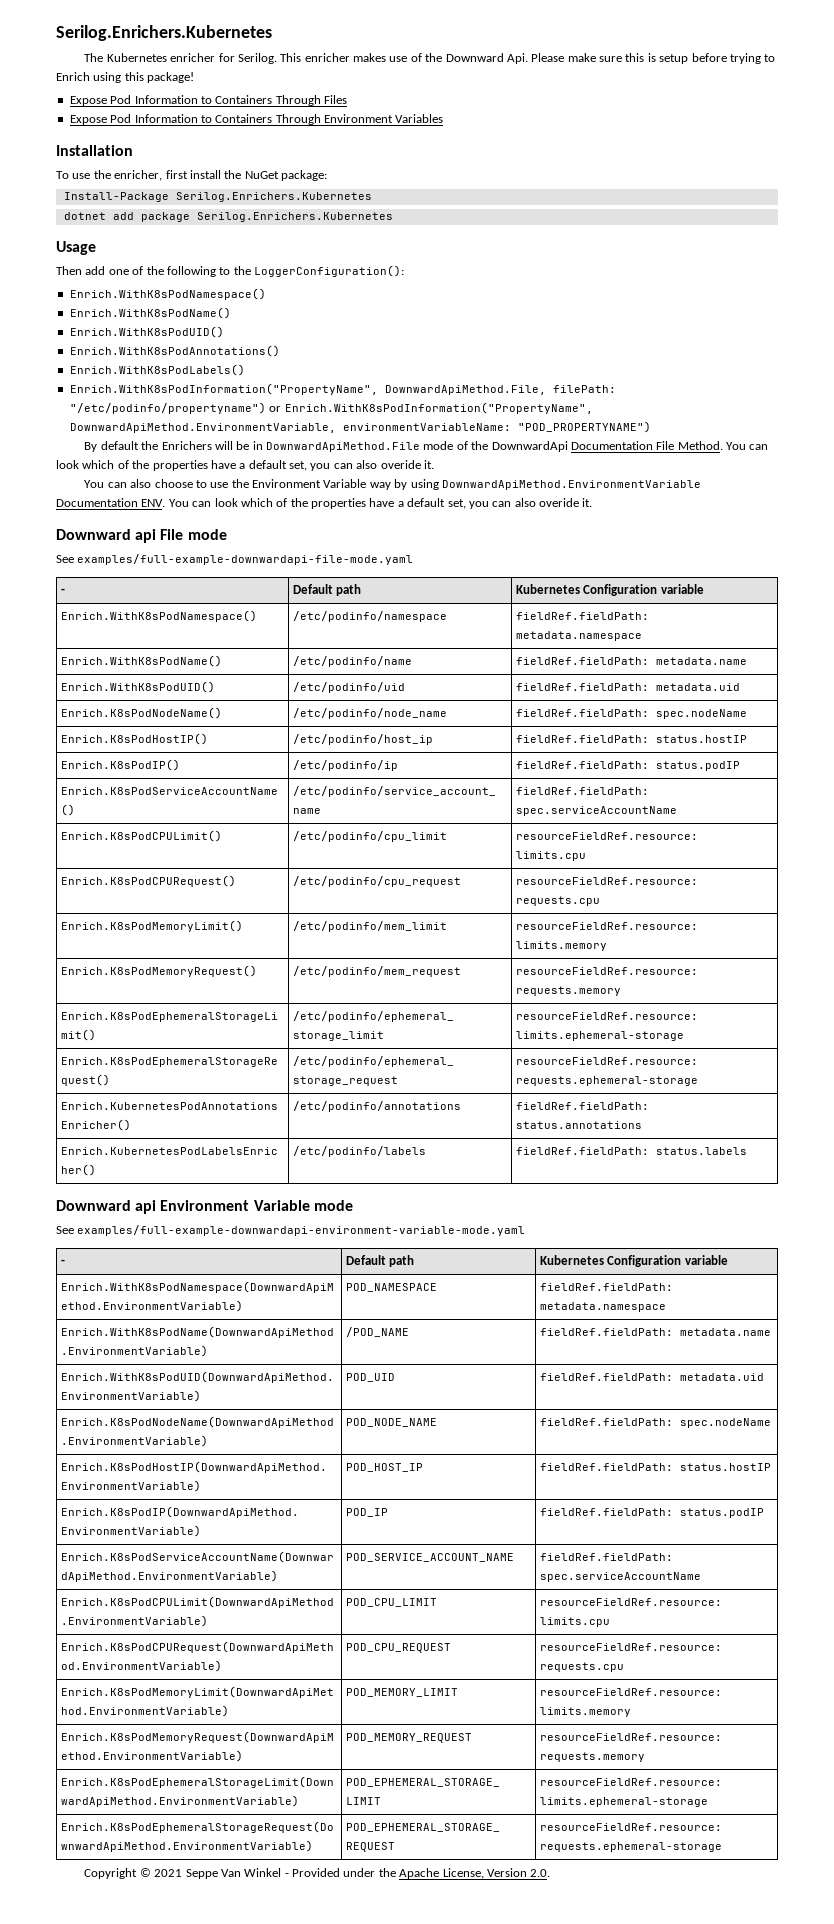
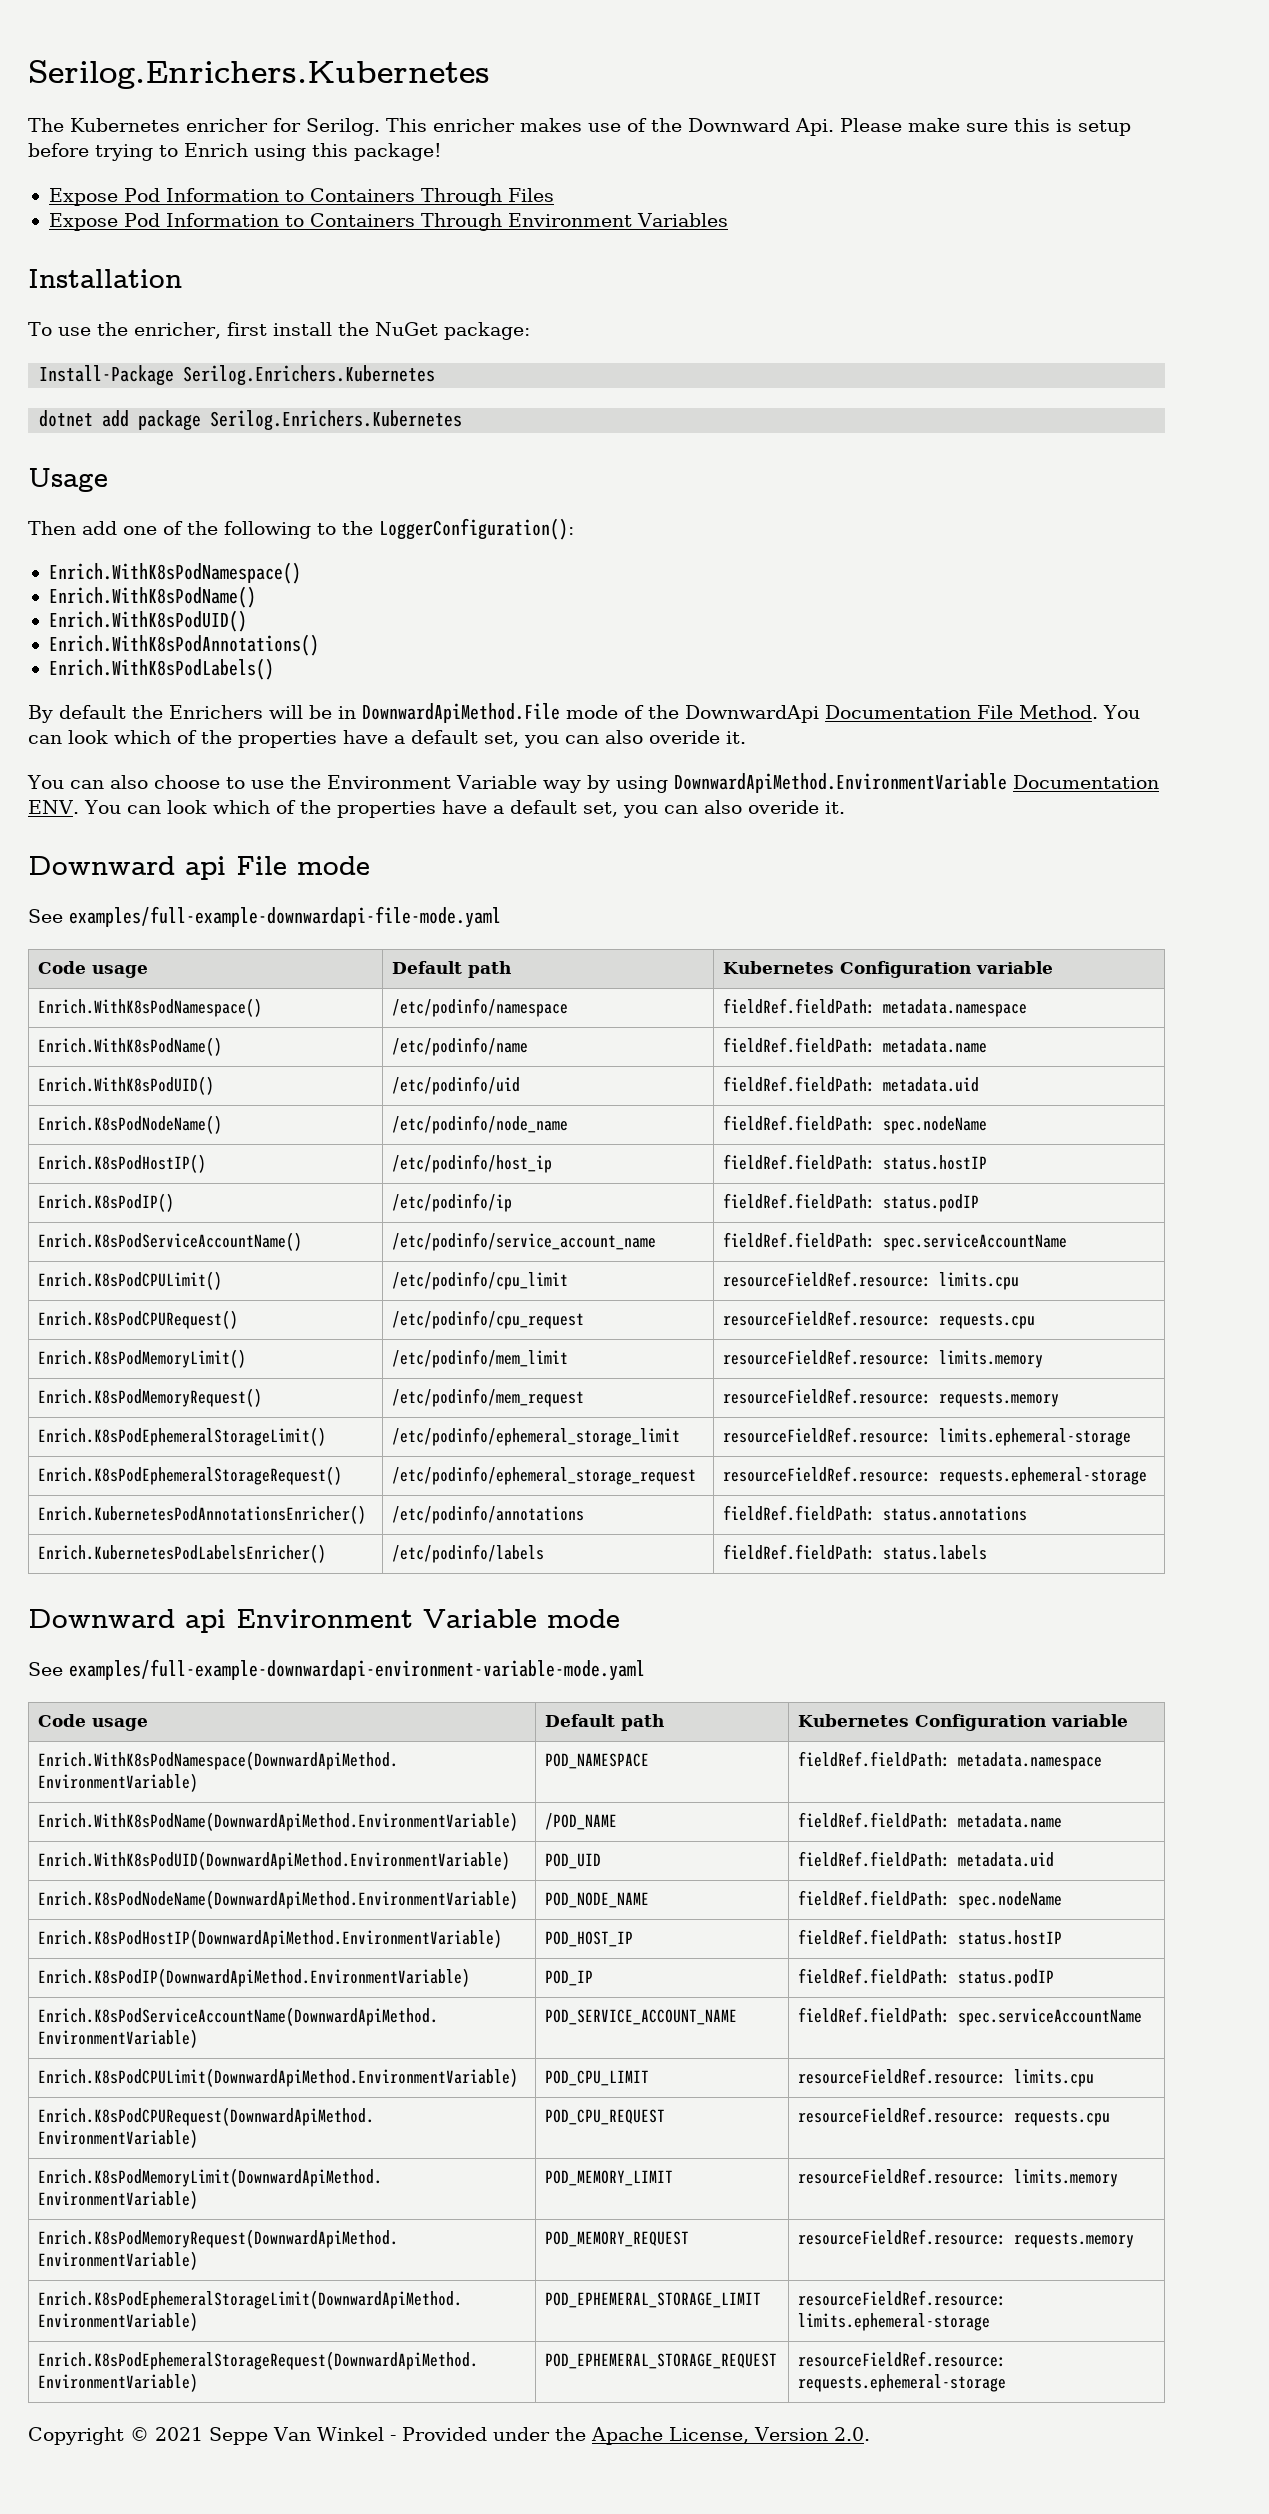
- Enrich.WithK8sPodInformation("PropertyName", DownwardApiMethod.File, filePath: "/etc/podinfo/propertyname") or Enrich.WithK8sPodInformation("PropertyName", DownwardApiMethod.EnvironmentVariable, environmentVariableName: "POD_PROPERTYNAME")
  See examples/full-example-downwardapi-file-mode.yaml
- - | Default path | Kubernetes Configuration variable
+ Code usage | Default path | Kubernetes Configuration variable
  See examples/full-example-downwardapi-environment-variable-mode.yaml
- - | Default path | Kubernetes Configuration variable
+ Code usage | Default path | Kubernetes Configuration variable

